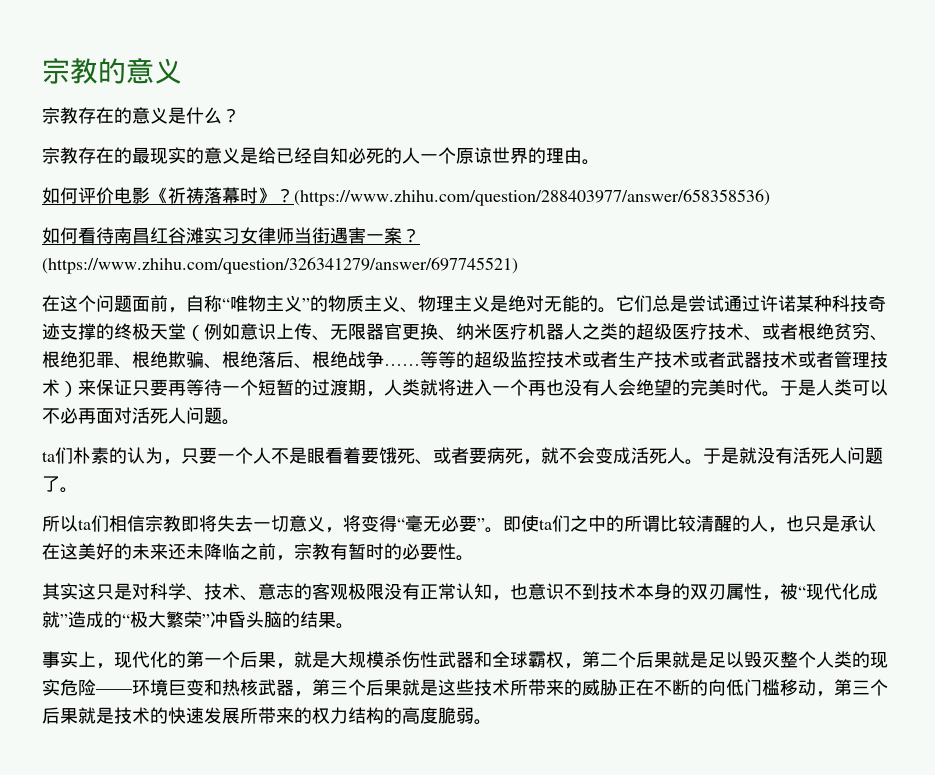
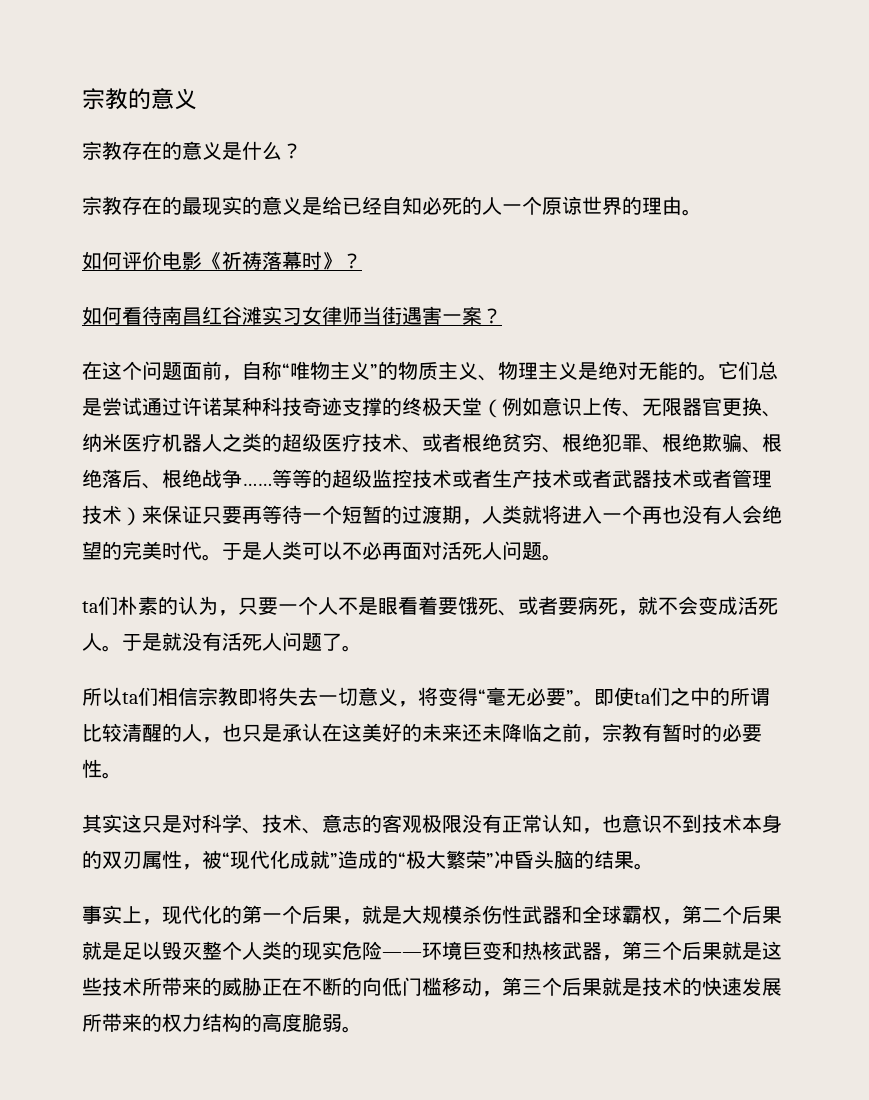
- (https://www.zhihu.com/question/288403977/answer/658358536)
- (https://www.zhihu.com/question/326341279/answer/697745521)

